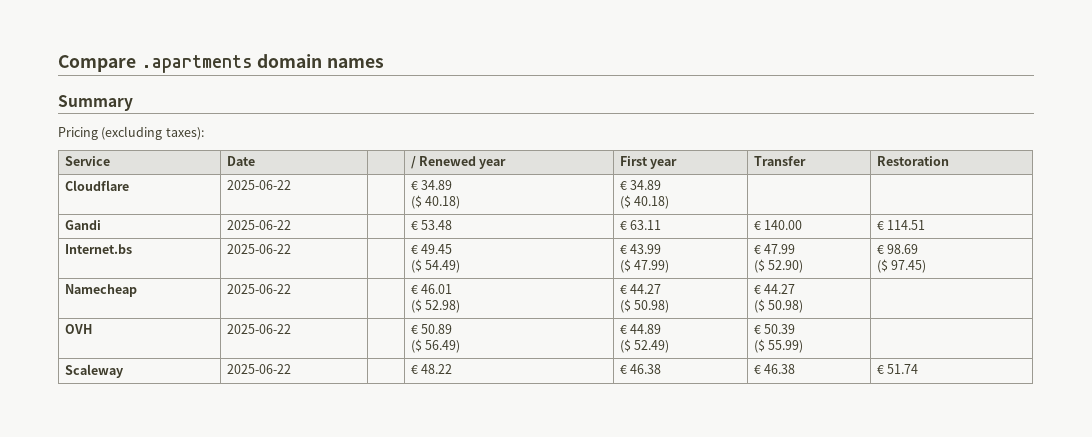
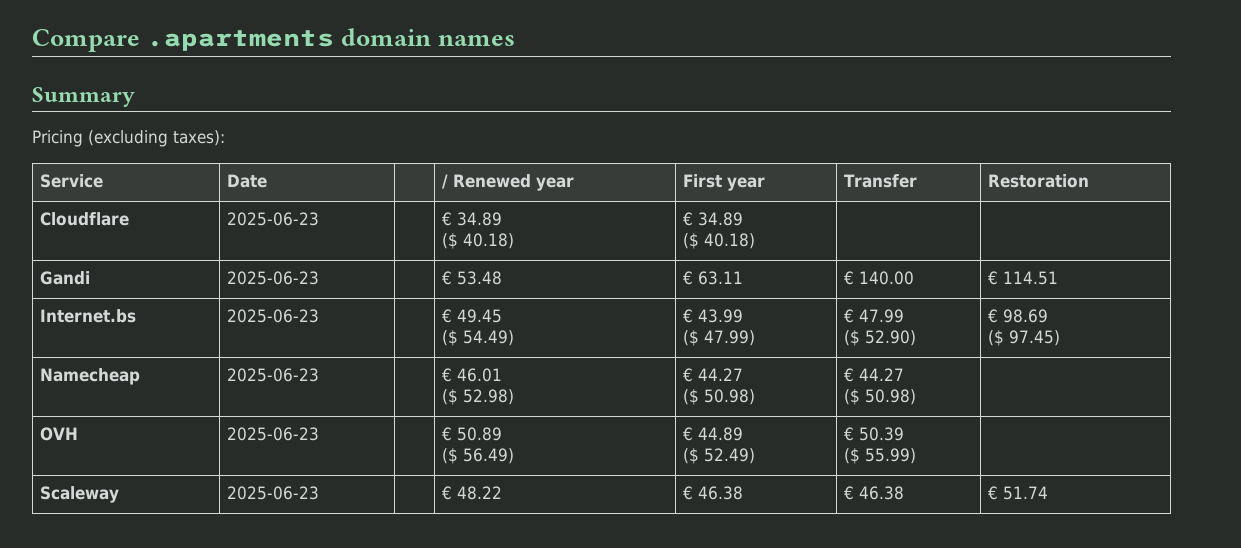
- Cloudflare | 2025-06-22 | | € 34.89
+ Cloudflare | 2025-06-23 | | € 34.89
- Gandi | 2025-06-22 | | € 53.48 | € 63.11 | € 140.00 | € 114.51
+ Gandi | 2025-06-23 | | € 53.48 | € 63.11 | € 140.00 | € 114.51
- Internet.bs | 2025-06-22 | | € 49.45
+ Internet.bs | 2025-06-23 | | € 49.45
- Namecheap | 2025-06-22 | | € 46.01
+ Namecheap | 2025-06-23 | | € 46.01
- OVH | 2025-06-22 | | € 50.89
+ OVH | 2025-06-23 | | € 50.89
- Scaleway | 2025-06-22 | | € 48.22 | € 46.38 | € 46.38 | € 51.74
+ Scaleway | 2025-06-23 | | € 48.22 | € 46.38 | € 46.38 | € 51.74

